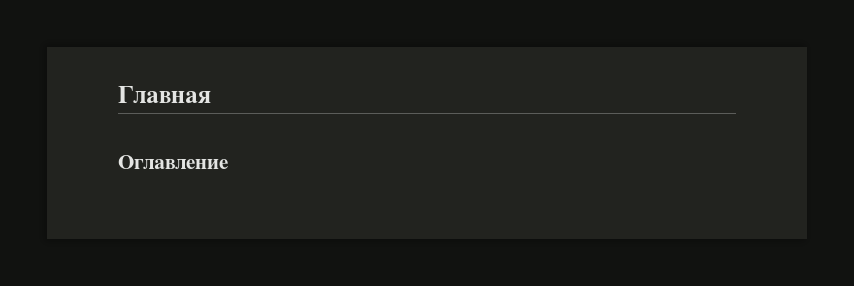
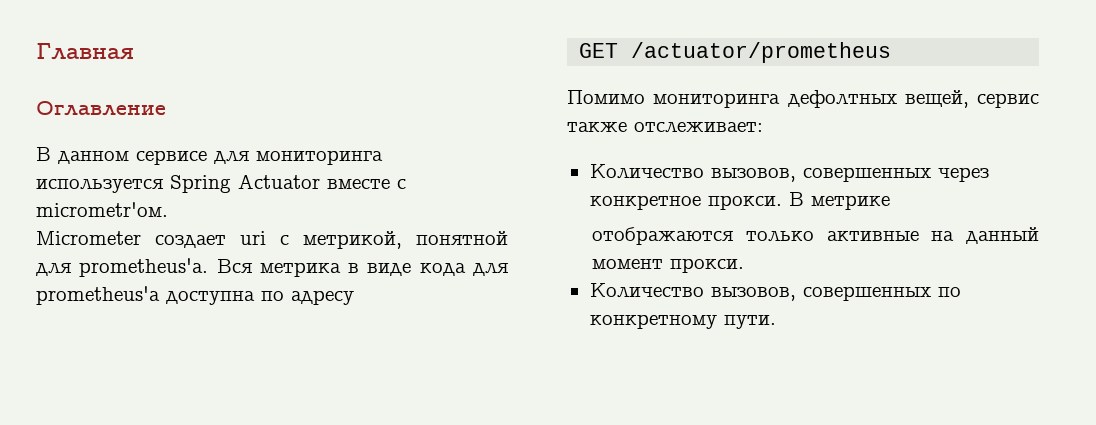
+ В данном сервисе для мониторинга используется Spring Actuator вместе с micrometr'ом.
+ Micrometer создает uri с метрикой, понятной для prometheus'a. Вся метрика в виде кода для prometheus'a доступна по адресу
+ GET /actuator/prometheus
+ Помимо мониторинга дефолтных вещей, сервис также отслеживает:
+ Количество вызовов, совершенных через конкретное прокси. В метрике
+ отображаются только активные на данный момент прокси.
+ Количество вызовов, совершенных по конкретному пути.

